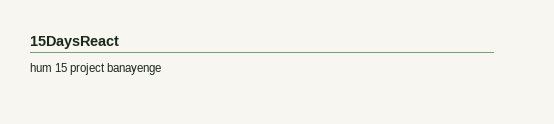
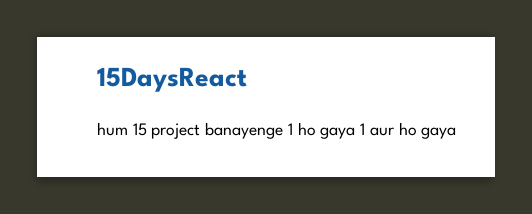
- hum 15 project banayenge
+ hum 15 project banayenge 1 ho gaya 1 aur ho gaya

